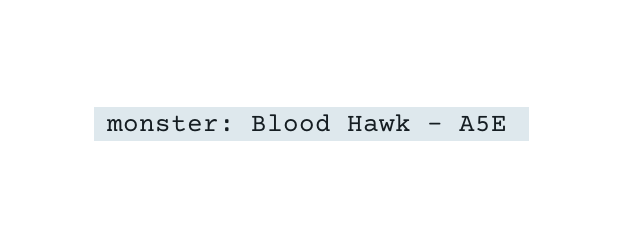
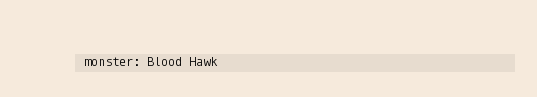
- monster: Blood Hawk - A5E
+ monster: Blood Hawk

